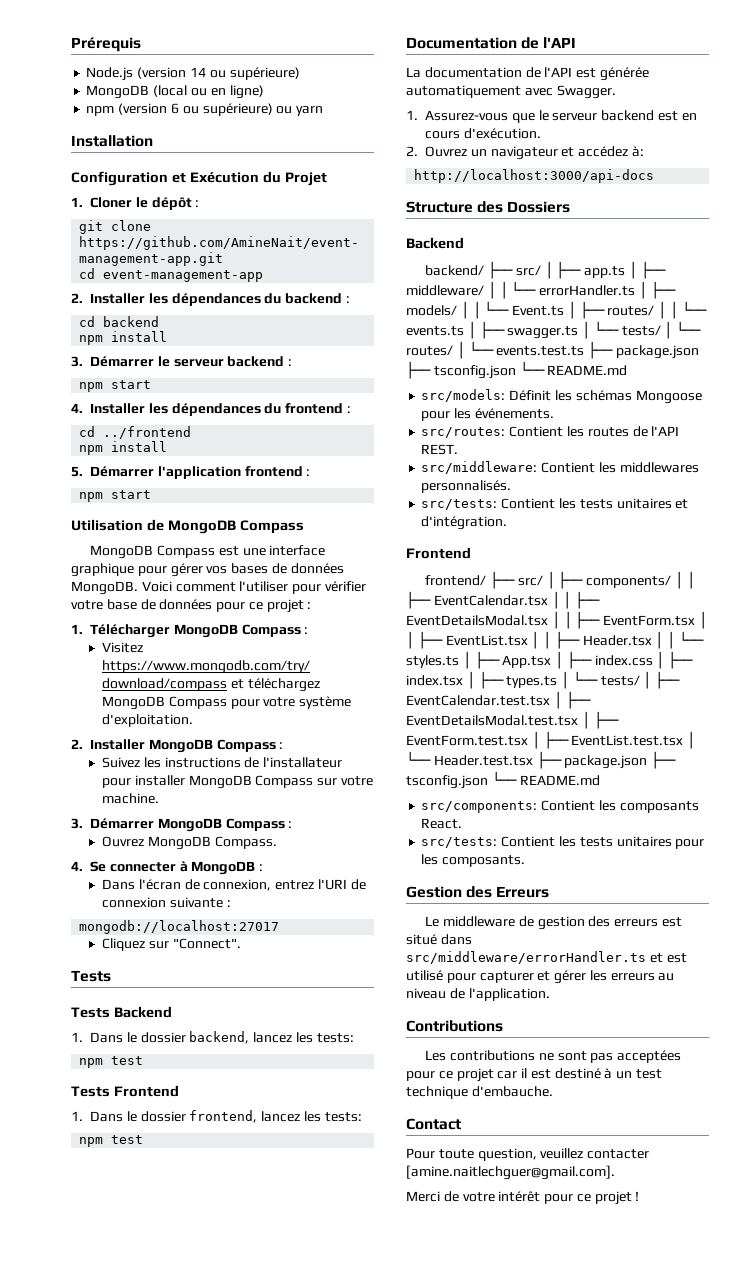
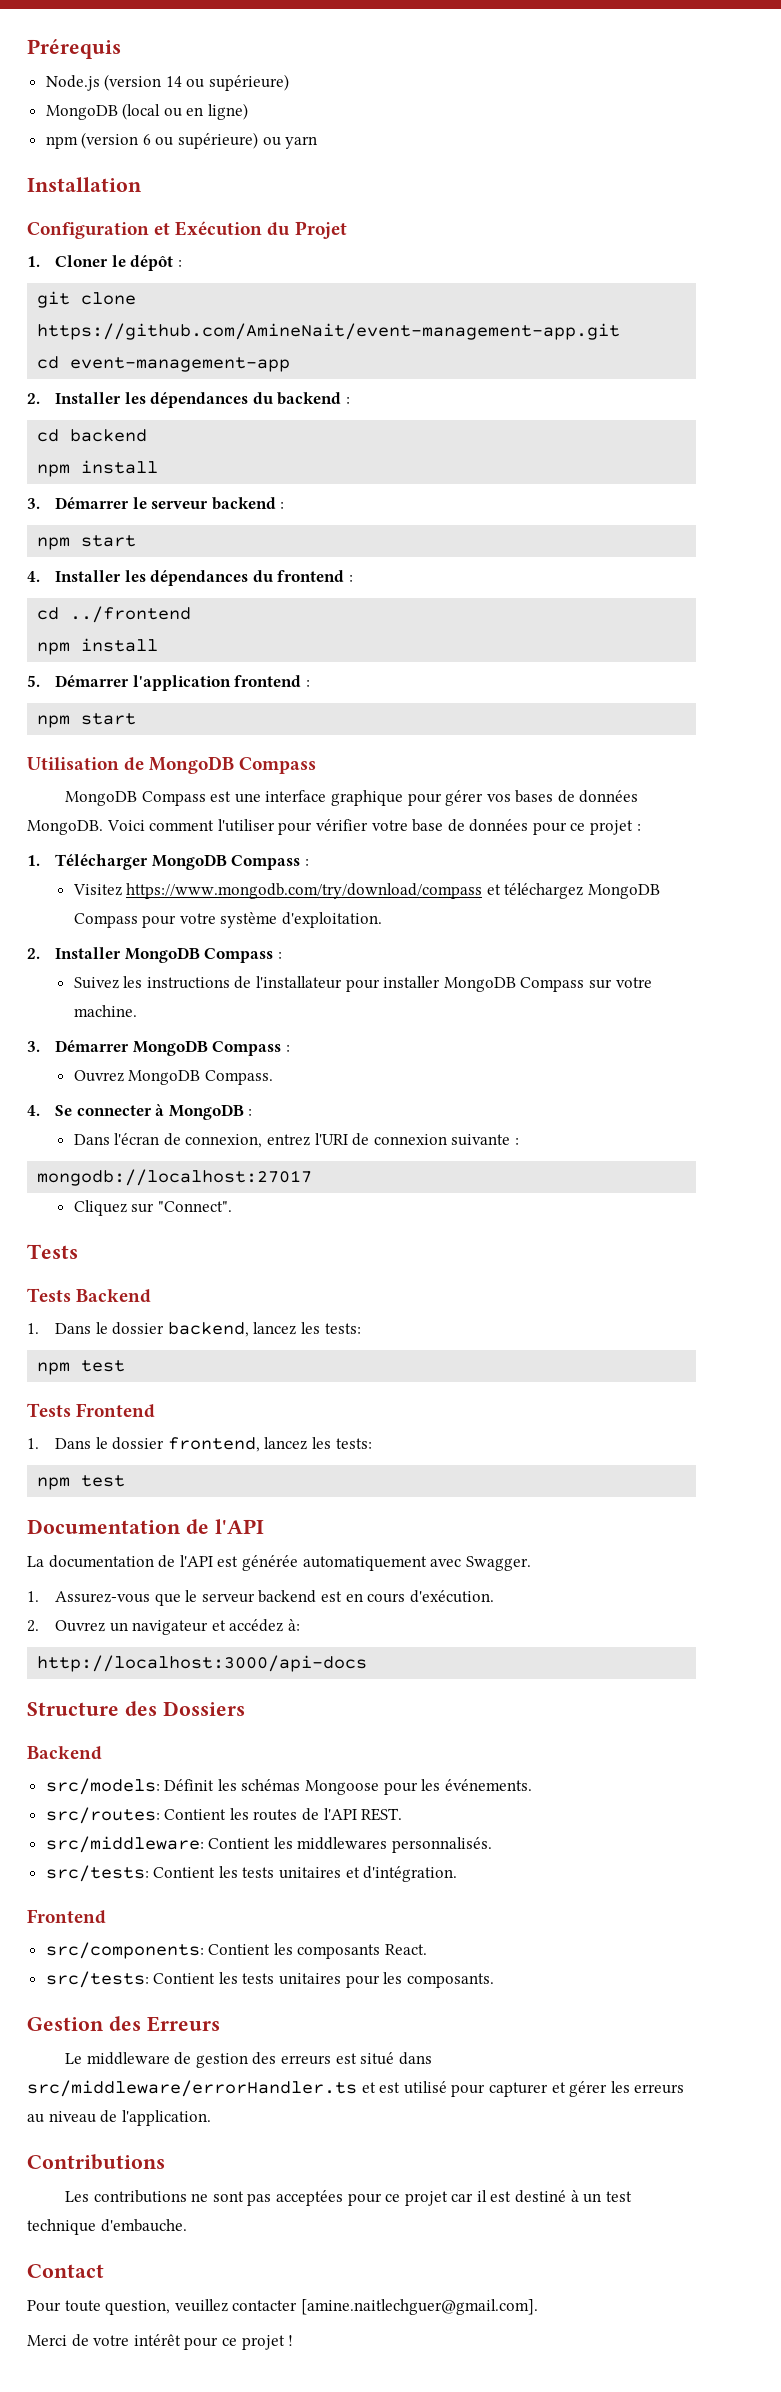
- backend/ ├── src/ │ ├── app.ts │ ├── middleware/ │ │ └── errorHandler.ts │ ├── models/ │ │ └── Event.ts │ ├── routes/ │ │ └── events.ts │ ├── swagger.ts │ └── tests/ │ └── routes/ │ └── events.test.ts ├── package.json ├── tsconfig.json └── README.md
- frontend/ ├── src/ │ ├── components/ │ │ ├── EventCalendar.tsx │ │ ├── EventDetailsModal.tsx │ │ ├── EventForm.tsx │ │ ├── EventList.tsx │ │ ├── Header.tsx │ │ └── styles.ts │ ├── App.tsx │ ├── index.css │ ├── index.tsx │ ├── types.ts │ └── tests/ │ ├── EventCalendar.test.tsx │ ├── EventDetailsModal.test.tsx │ ├── EventForm.test.tsx │ ├── EventList.test.tsx │ └── Header.test.tsx ├── package.json ├── tsconfig.json └── README.md

